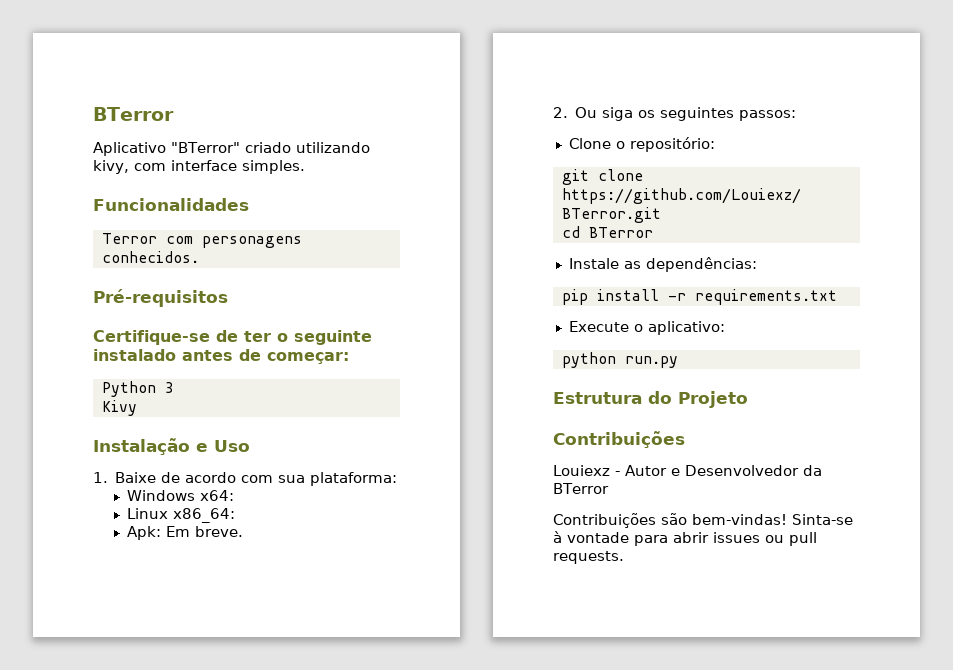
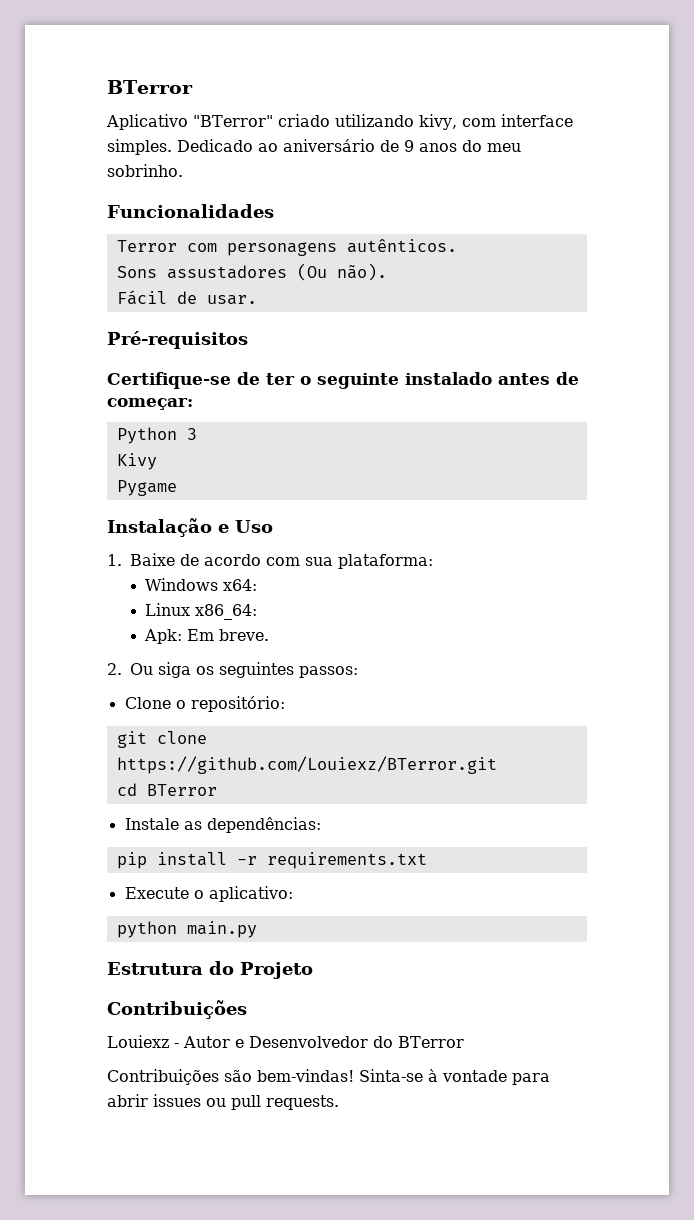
- Aplicativo "BTerror" criado utilizando kivy, com interface simples.
+ Aplicativo "BTerror" criado utilizando kivy, com interface simples. Dedicado ao aniversário de 9 anos do meu sobrinho.
  Funcionalidades
- Terror com personagens conhecidos.
+ Terror com personagens autênticos.
+ Sons assustadores (Ou não).
+ Fácil de usar.
+ Pygame
- python run.py
+ python main.py
- Louiexz - Autor e Desenvolvedor da BTerror
+ Louiexz - Autor e Desenvolvedor do BTerror

